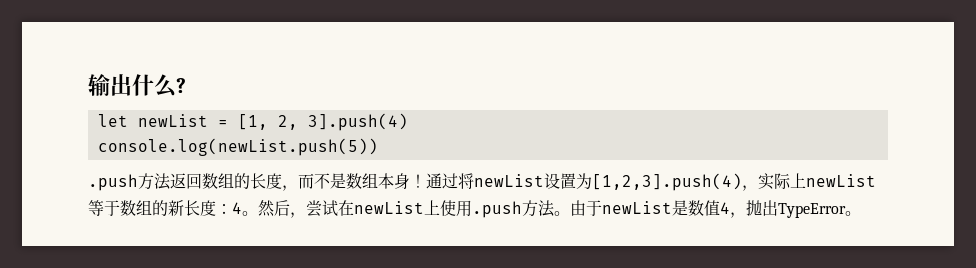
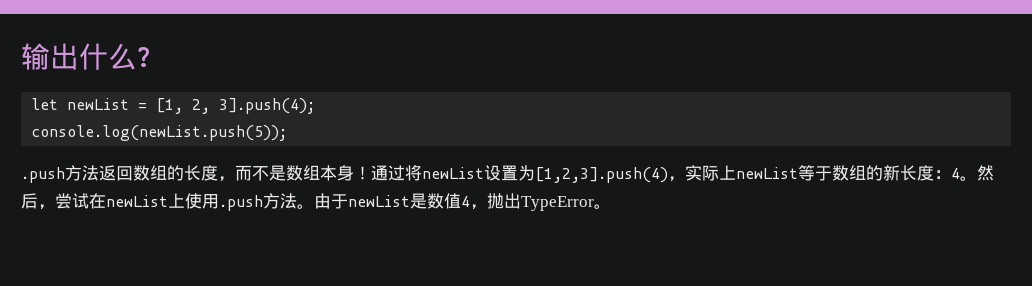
- let newList = [1, 2, 3].push(4)
- console.log(newList.push(5))
+ let newList = [1, 2, 3].push(4);
+ console.log(newList.push(5));

